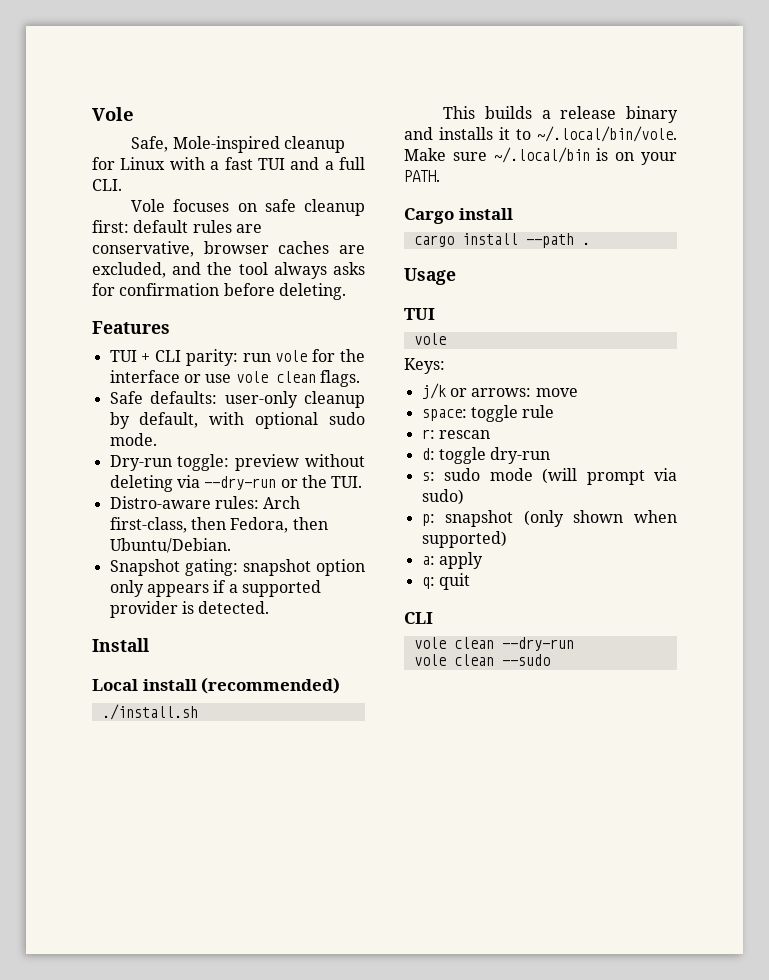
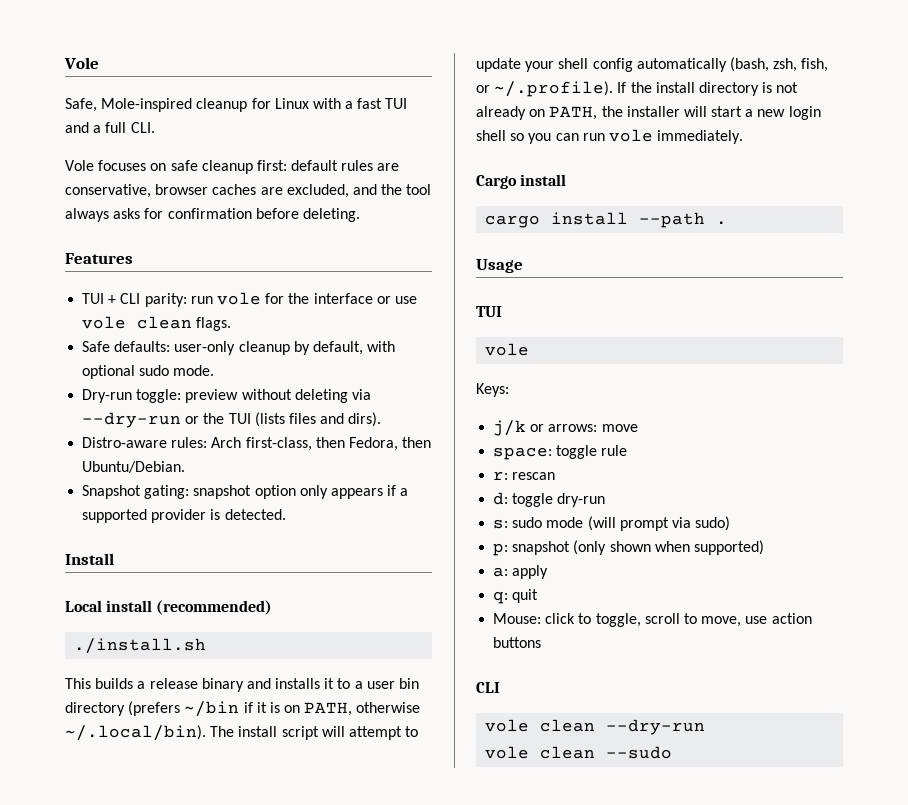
- Dry-run toggle: preview without deleting via --dry-run or the TUI.
+ Dry-run toggle: preview without deleting via --dry-run or the TUI (lists files and dirs).
- This builds a release binary and installs it to ~/.local/bin/vole. Make sure ~/.local/bin is on your PATH.
+ This builds a release binary and installs it to a user bin directory (prefers ~/bin if it is on PATH, otherwise ~/.local/bin). The install script will attempt to update your shell config automatically (bash, zsh, fish, or ~/.profile). If the install directory is not already on PATH, the installer will start a new login shell so you can run vole immediately.
+ Mouse: click to toggle, scroll to move, use action buttons

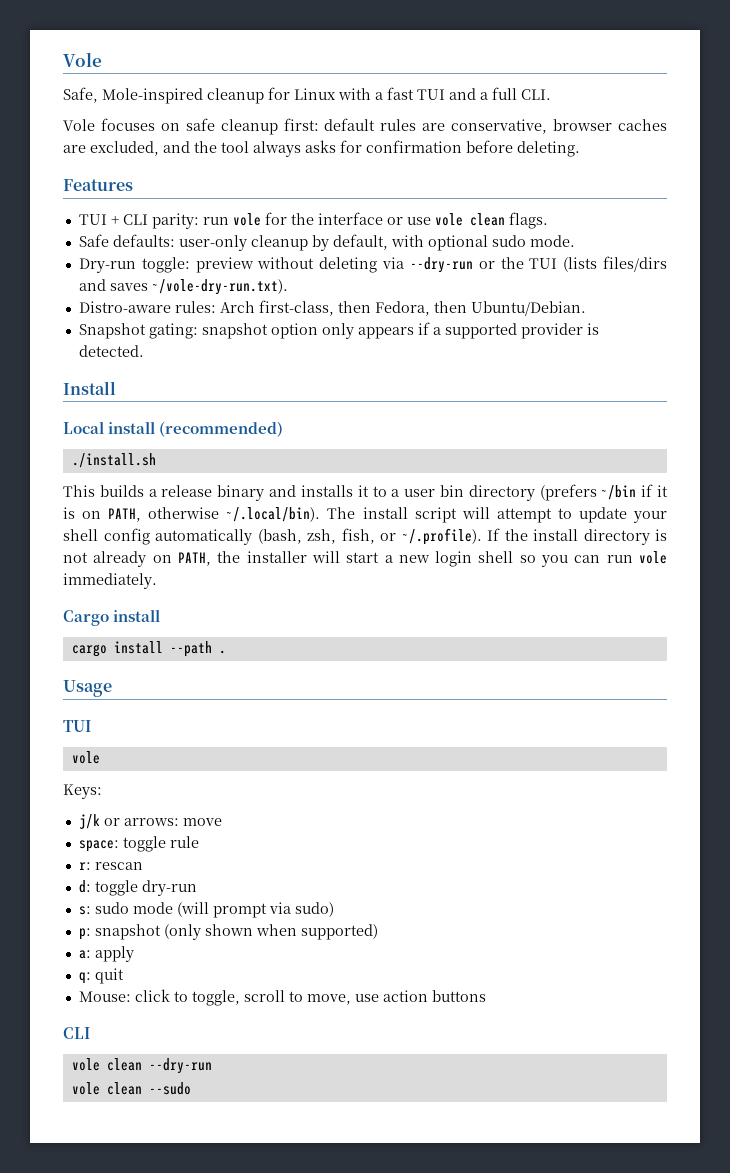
- Dry-run toggle: preview without deleting via --dry-run or the TUI (lists files and dirs).
+ Dry-run toggle: preview without deleting via --dry-run or the TUI (lists files/dirs and saves ~/vole-dry-run.txt).

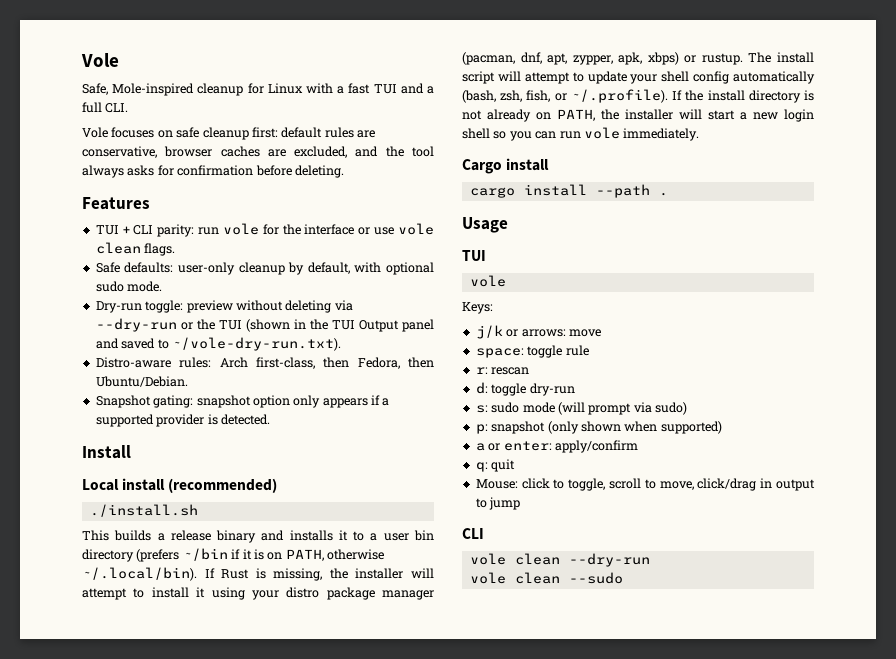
- Dry-run toggle: preview without deleting via --dry-run or the TUI (lists files/dirs and saves ~/vole-dry-run.txt).
+ Dry-run toggle: preview without deleting via --dry-run or the TUI (shown in the TUI Output panel and saved to ~/vole-dry-run.txt).
- This builds a release binary and installs it to a user bin directory (prefers ~/bin if it is on PATH, otherwise ~/.local/bin). The install script will attempt to update your shell config automatically (bash, zsh, fish, or ~/.profile). If the install directory is not already on PATH, the installer will start a new login shell so you can run vole immediately.
+ This builds a release binary and installs it to a user bin directory (prefers ~/bin if it is on PATH, otherwise ~/.local/bin). If Rust is missing, the installer will attempt to install it using your distro package manager (pacman, dnf, apt, zypper, apk, xbps) or rustup. The install script will attempt to update your shell config automatically (bash, zsh, fish, or ~/.profile). If the install directory is not already on PATH, the installer will start a new login shell so you can run vole immediately.
- a: apply
+ a or enter: apply/confirm
- Mouse: click to toggle, scroll to move, use action buttons
+ Mouse: click to toggle, scroll to move, click/drag in output to jump

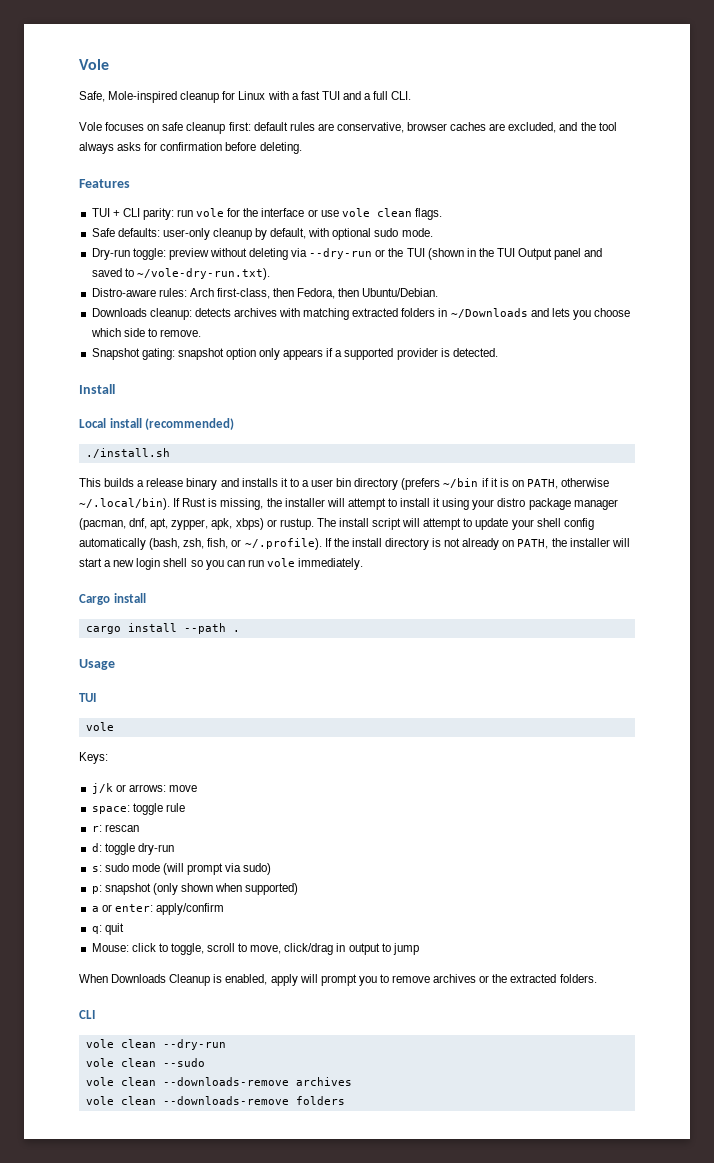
+ Downloads cleanup: detects archives with matching extracted folders in ~/Downloads and lets you choose which side to remove.
+ When Downloads Cleanup is enabled, apply will prompt you to remove archives or the extracted folders.
+ vole clean --downloads-remove archives
+ vole clean --downloads-remove folders

